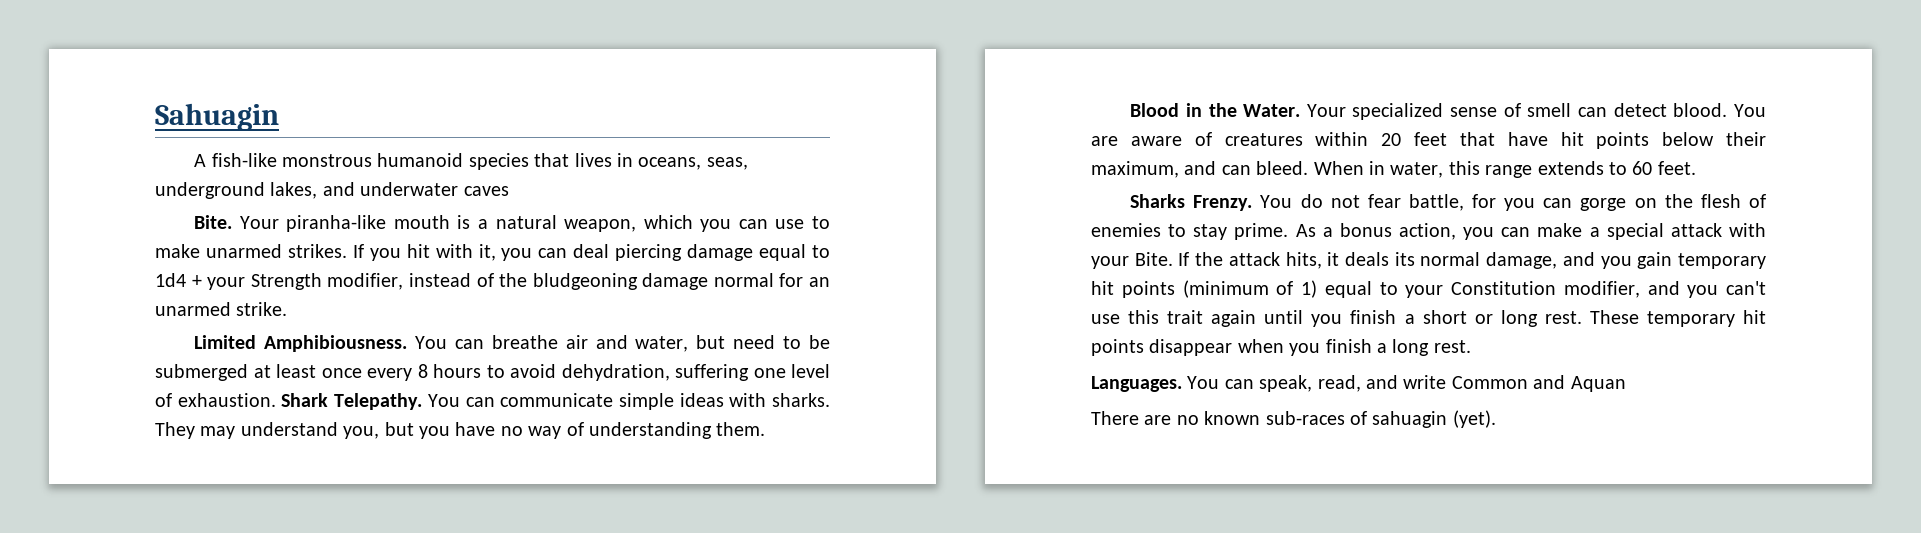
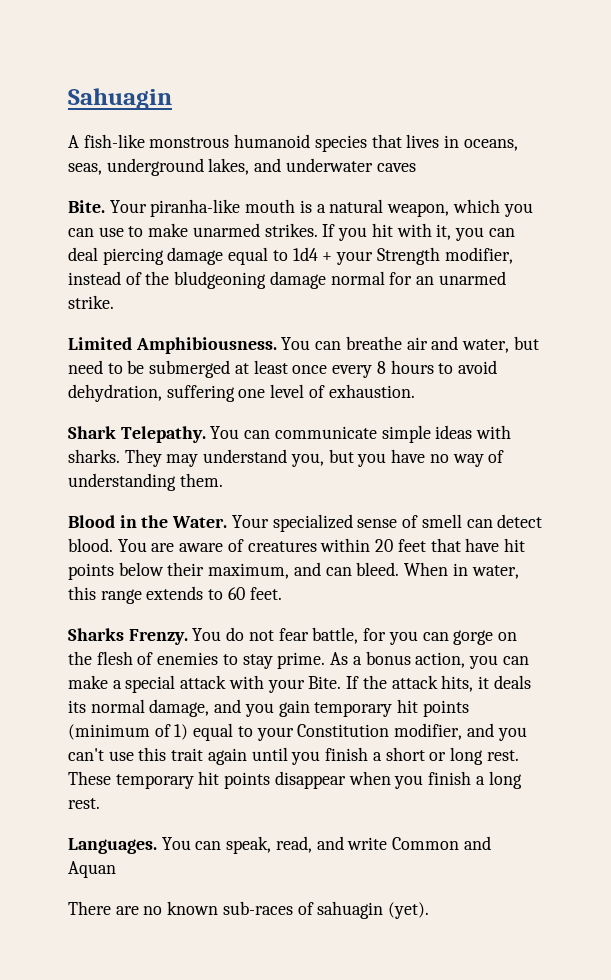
- You can breathe air and water, but need to be submerged at least once every 8 hours to avoid dehydration, suffering one level of exhaustion. Shark Telepathy.
+ You can breathe air and water, but need to be submerged at least once every 8 hours to avoid dehydration, suffering one level of exhaustion.
+ Shark Telepathy.

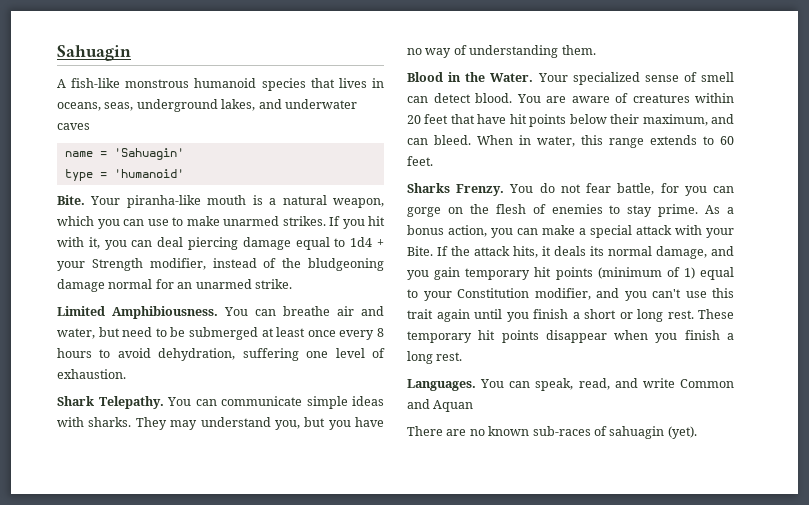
+ name = 'Sahuagin'
+ type = 'humanoid'

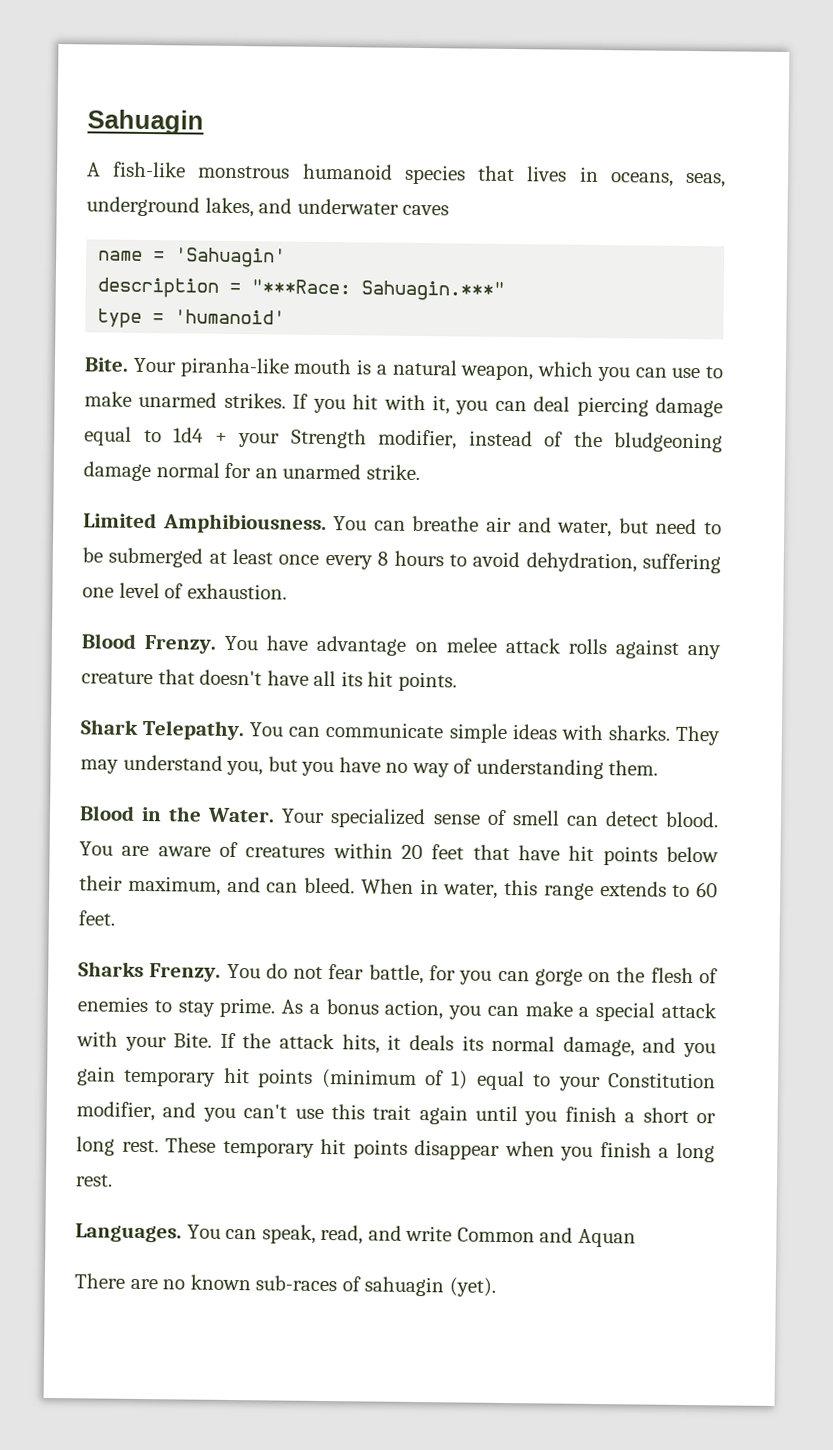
+ description = "***Race: Sahuagin.***"
+ Blood Frenzy. You have advantage on melee attack rolls against any creature that doesn't have all its hit points.

